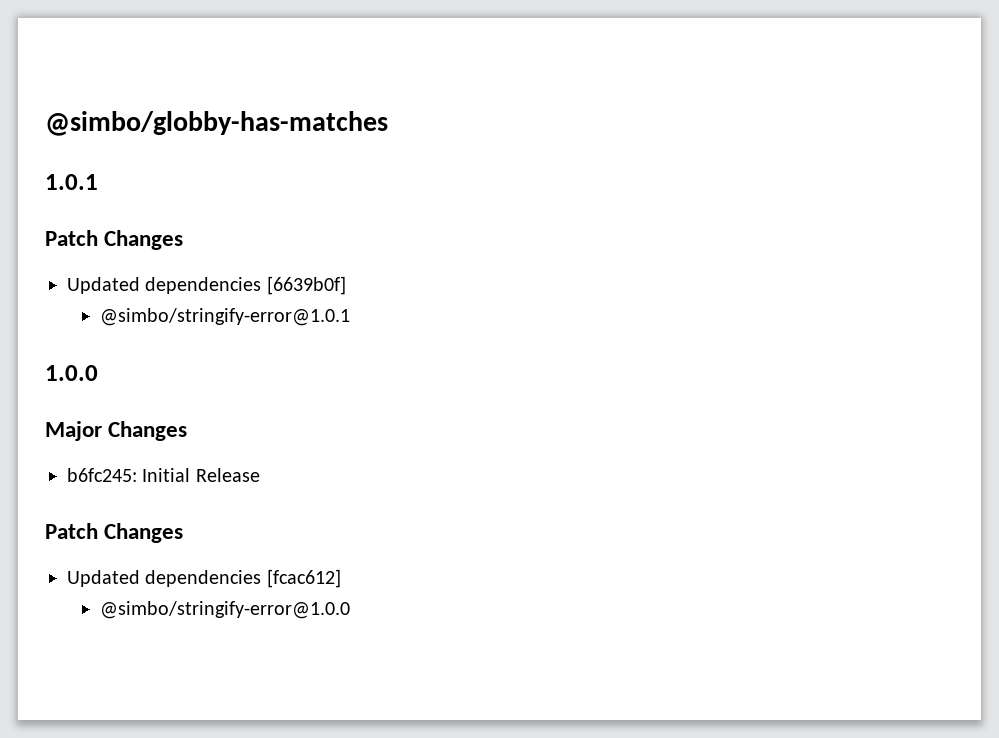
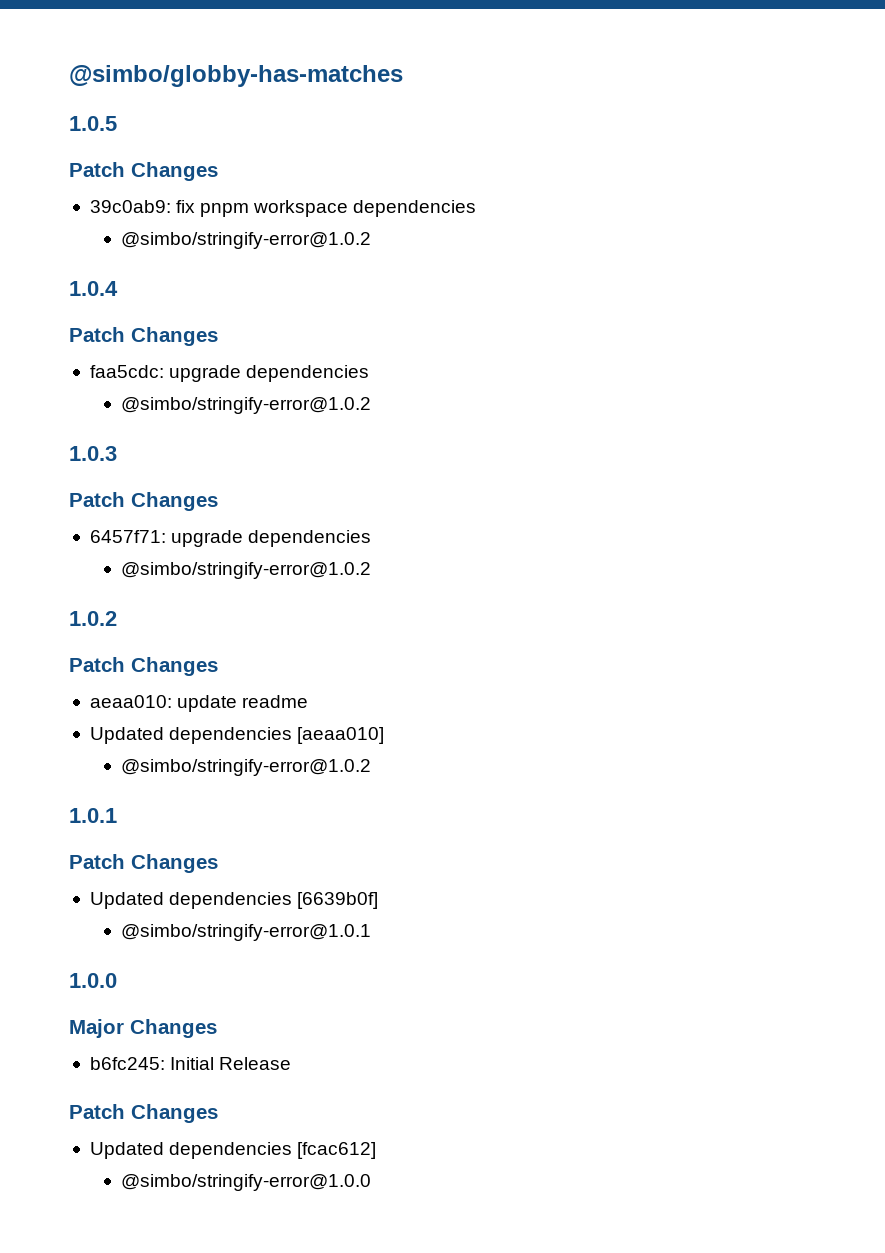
+ 1.0.5
+ Patch Changes
+ 39c0ab9: fix pnpm workspace dependencies
+ @simbo/stringify-error@1.0.2
+ 1.0.4
+ Patch Changes
+ faa5cdc: upgrade dependencies
+ @simbo/stringify-error@1.0.2
+ 1.0.3
+ Patch Changes
+ 6457f71: upgrade dependencies
+ @simbo/stringify-error@1.0.2
+ 1.0.2
+ Patch Changes
+ aeaa010: update readme
+ Updated dependencies [aeaa010]
+ @simbo/stringify-error@1.0.2

